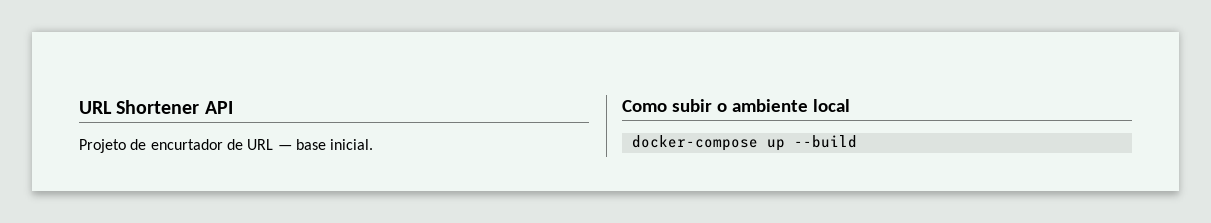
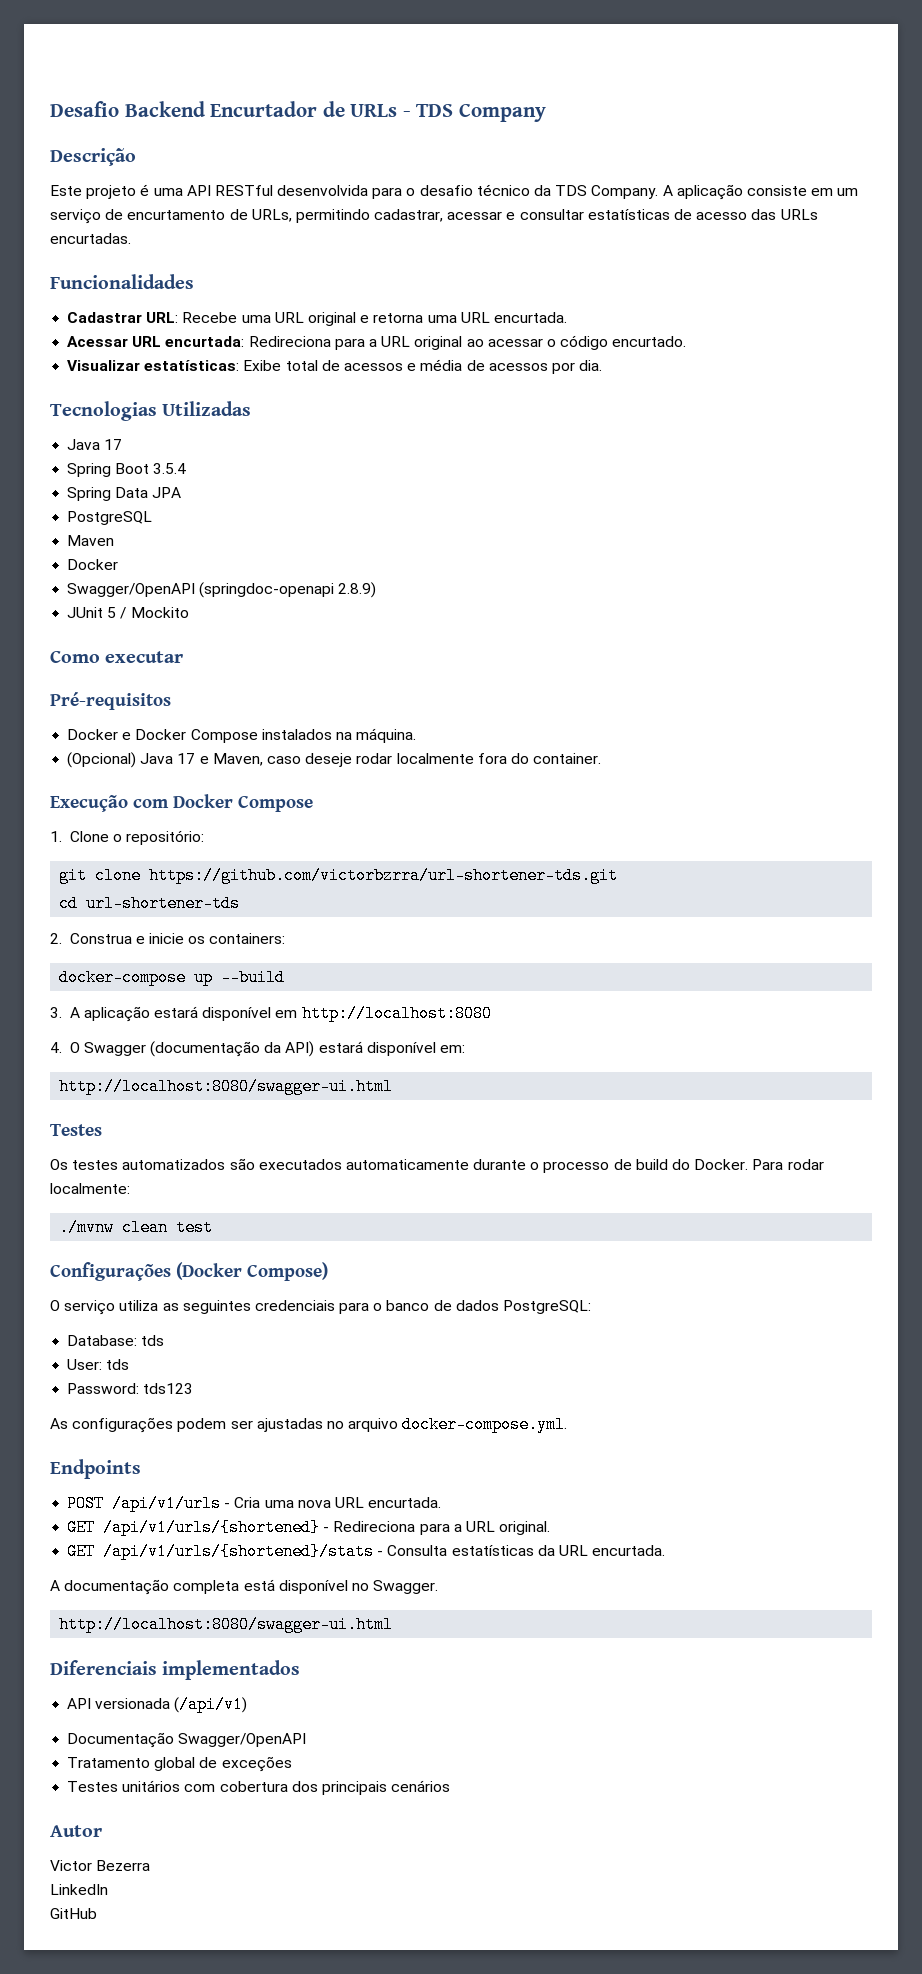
- URL Shortener API
- Projeto de encurtador de URL — base inicial.
- Como subir o ambiente local
+ Desafio Backend Encurtador de URLs - TDS Company
+ Descrição
+ Este projeto é uma API RESTful desenvolvida para o desafio técnico da TDS Company. A aplicação consiste em um serviço de encurtamento de URLs, permitindo cadastrar, acessar e consultar estatísticas de acesso das URLs encurtadas.
+ Funcionalidades
+ Cadastrar URL: Recebe uma URL original e retorna uma URL encurtada.
+ Acessar URL encurtada: Redireciona para a URL original ao acessar o código encurtado.
+ Visualizar estatísticas: Exibe total de acessos e média de acessos por dia.
+ Tecnologias Utilizadas
+ Java 17
+ Spring Boot 3.5.4
+ Spring Data JPA
+ PostgreSQL
+ Maven
+ Docker
+ Swagger/OpenAPI (springdoc-openapi 2.8.9)
+ JUnit 5 / Mockito
+ Como executar
+ Pré-requisitos
+ Docker e Docker Compose instalados na máquina.
+ (Opcional) Java 17 e Maven, caso deseje rodar localmente fora do container.
+ Execução com Docker Compose
+ 1. Clone o repositório:
+ git clone https://github.com/victorbzrra/url-shortener-tds.git
+ cd url-shortener-tds
+ 2. Construa e inicie os containers:
  docker-compose up --build
+ 3. A aplicação estará disponível em http://localhost:8080
+ 4. O Swagger (documentação da API) estará disponível em:
+ http://localhost:8080/swagger-ui.html
+ Testes
+ Os testes automatizados são executados automaticamente durante o processo de build do Docker. Para rodar localmente:
+ ./mvnw clean test
+ Configurações (Docker Compose)
+ O serviço utiliza as seguintes credenciais para o banco de dados PostgreSQL:
+ Database: tds
+ User: tds
+ Password: tds123
+ As configurações podem ser ajustadas no arquivo docker-compose.yml.
+ Endpoints
+ POST /api/v1/urls - Cria uma nova URL encurtada.
+ GET /api/v1/urls/{shortened} - Redireciona para a URL original.
+ GET /api/v1/urls/{shortened}/stats - Consulta estatísticas da URL encurtada.
+ A documentação completa está disponível no Swagger.
+ http://localhost:8080/swagger-ui.html
+ Diferenciais implementados
+ API versionada (/api/v1)
+ Documentação Swagger/OpenAPI
+ Tratamento global de exceções
+ Testes unitários com cobertura dos principais cenários
+ Autor
+ Victor Bezerra
+ LinkedIn
+ GitHub

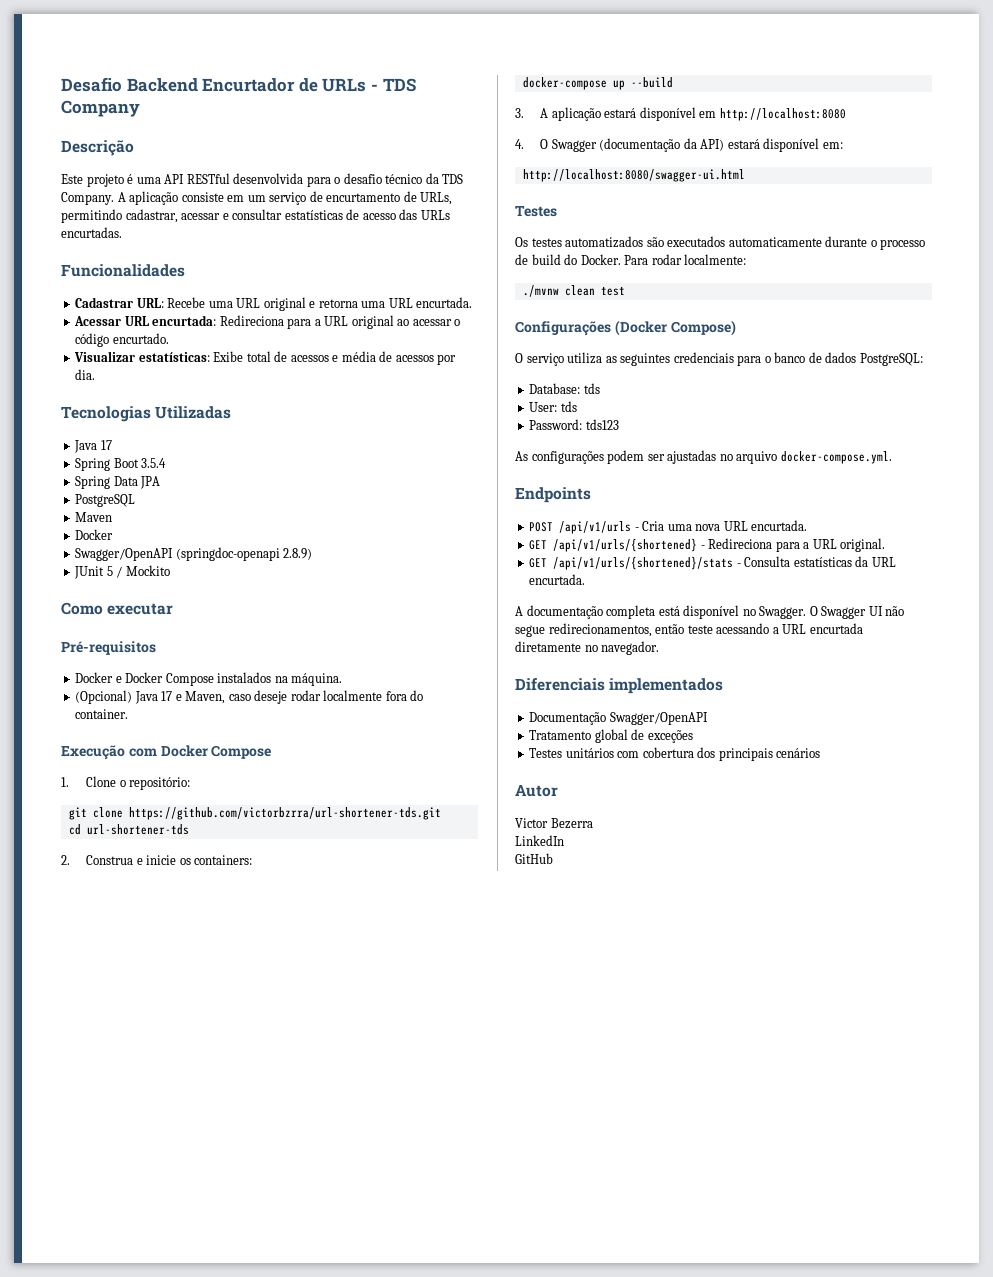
- A documentação completa está disponível no Swagger.
- http://localhost:8080/swagger-ui.html
+ A documentação completa está disponível no Swagger. O Swagger UI não segue redirecionamentos, então teste acessando a URL encurtada diretamente no navegador.
- API versionada (/api/v1)

